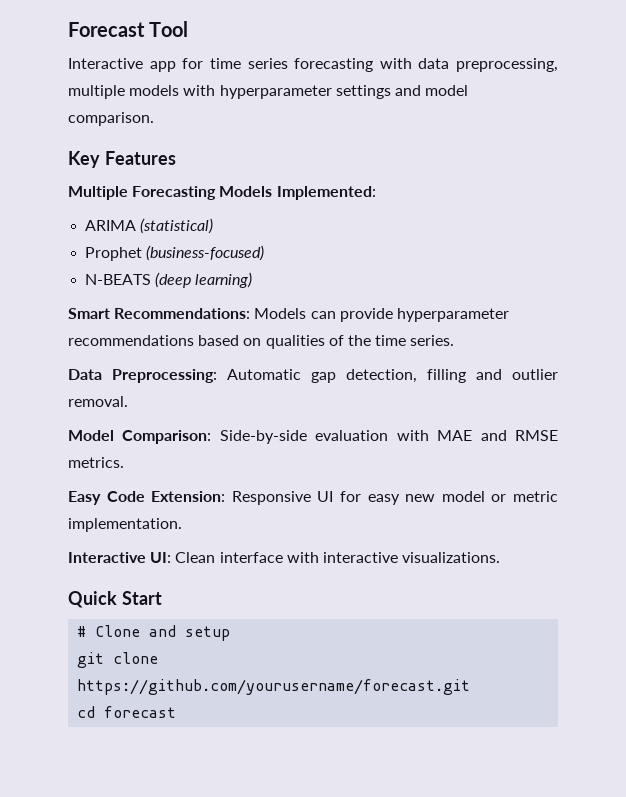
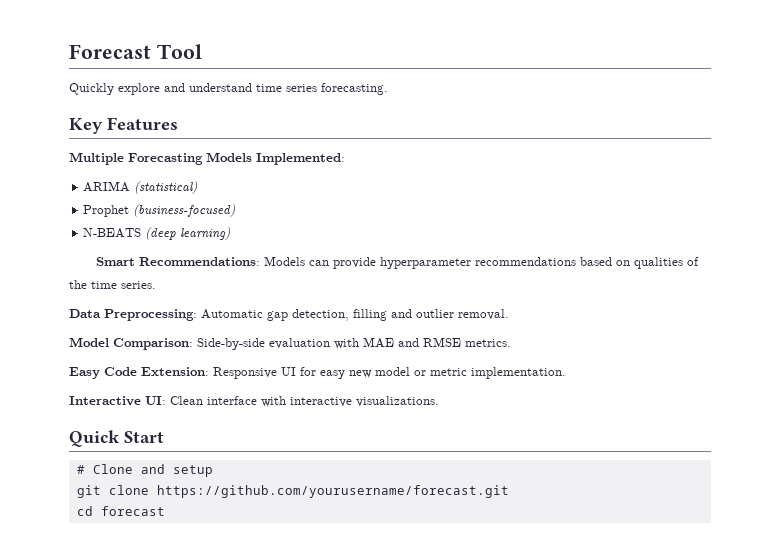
- Interactive app for time series forecasting with data preprocessing, multiple models with hyperparameter settings and model comparison.
+ Quickly explore and understand time series forecasting.

